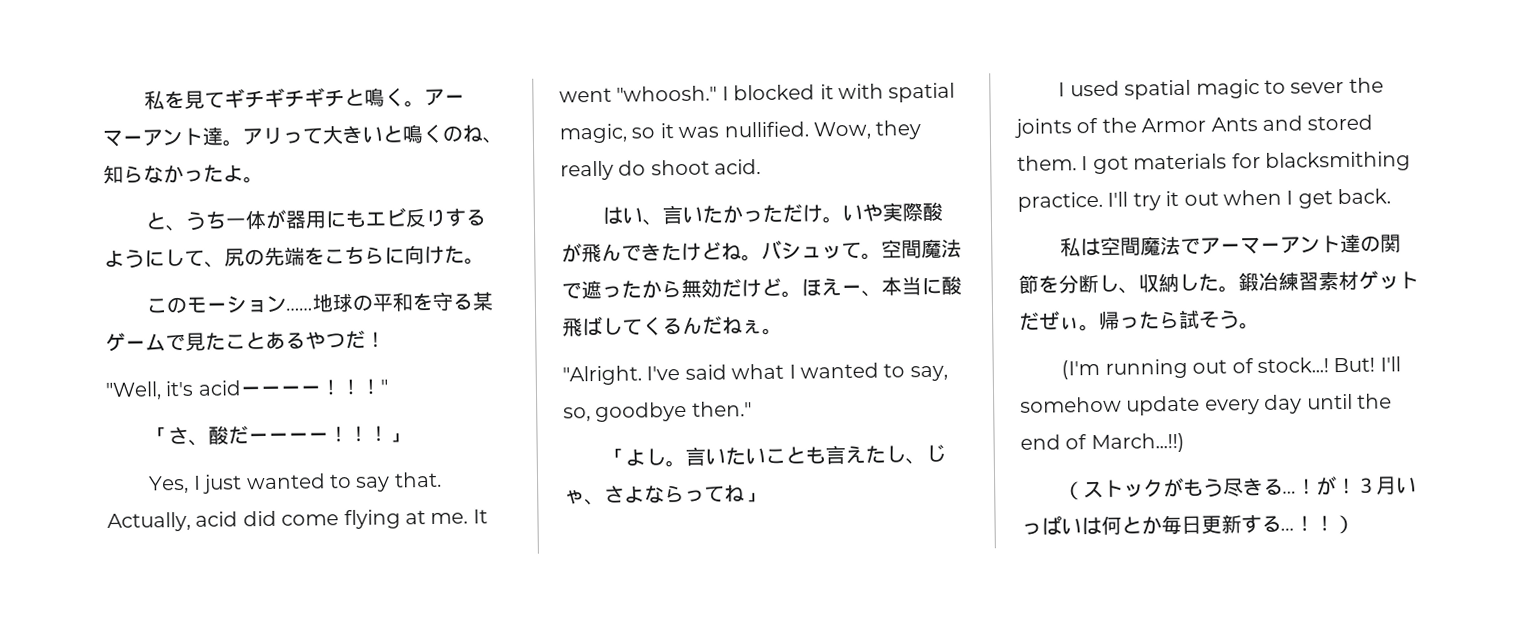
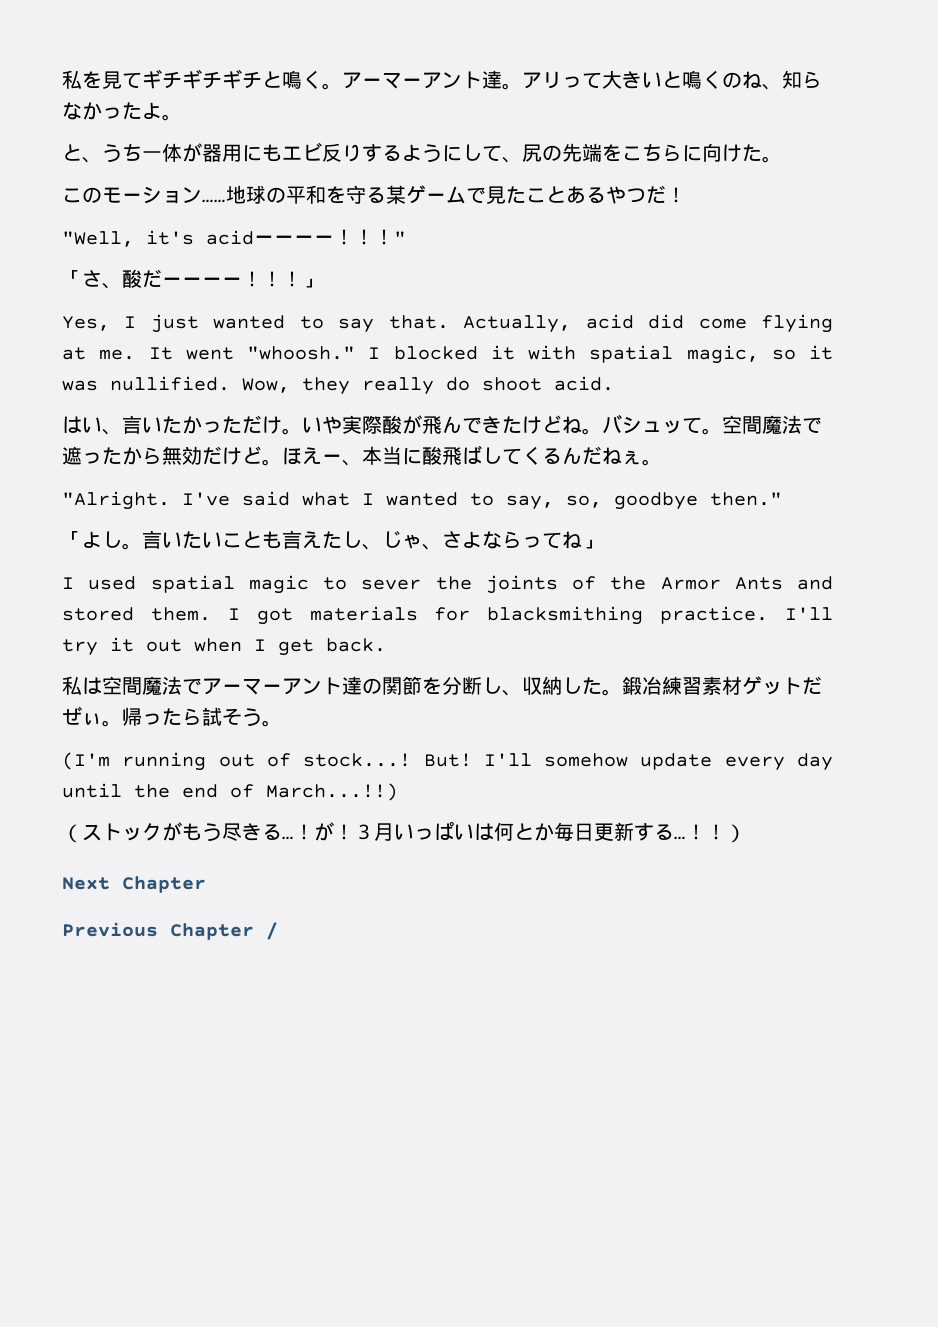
+ Next Chapter
+ Previous Chapter /

